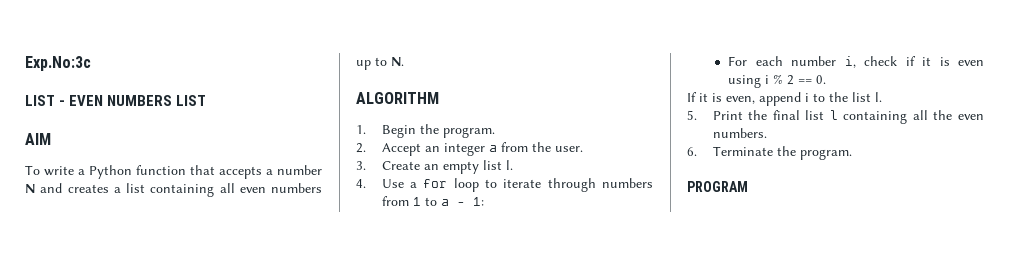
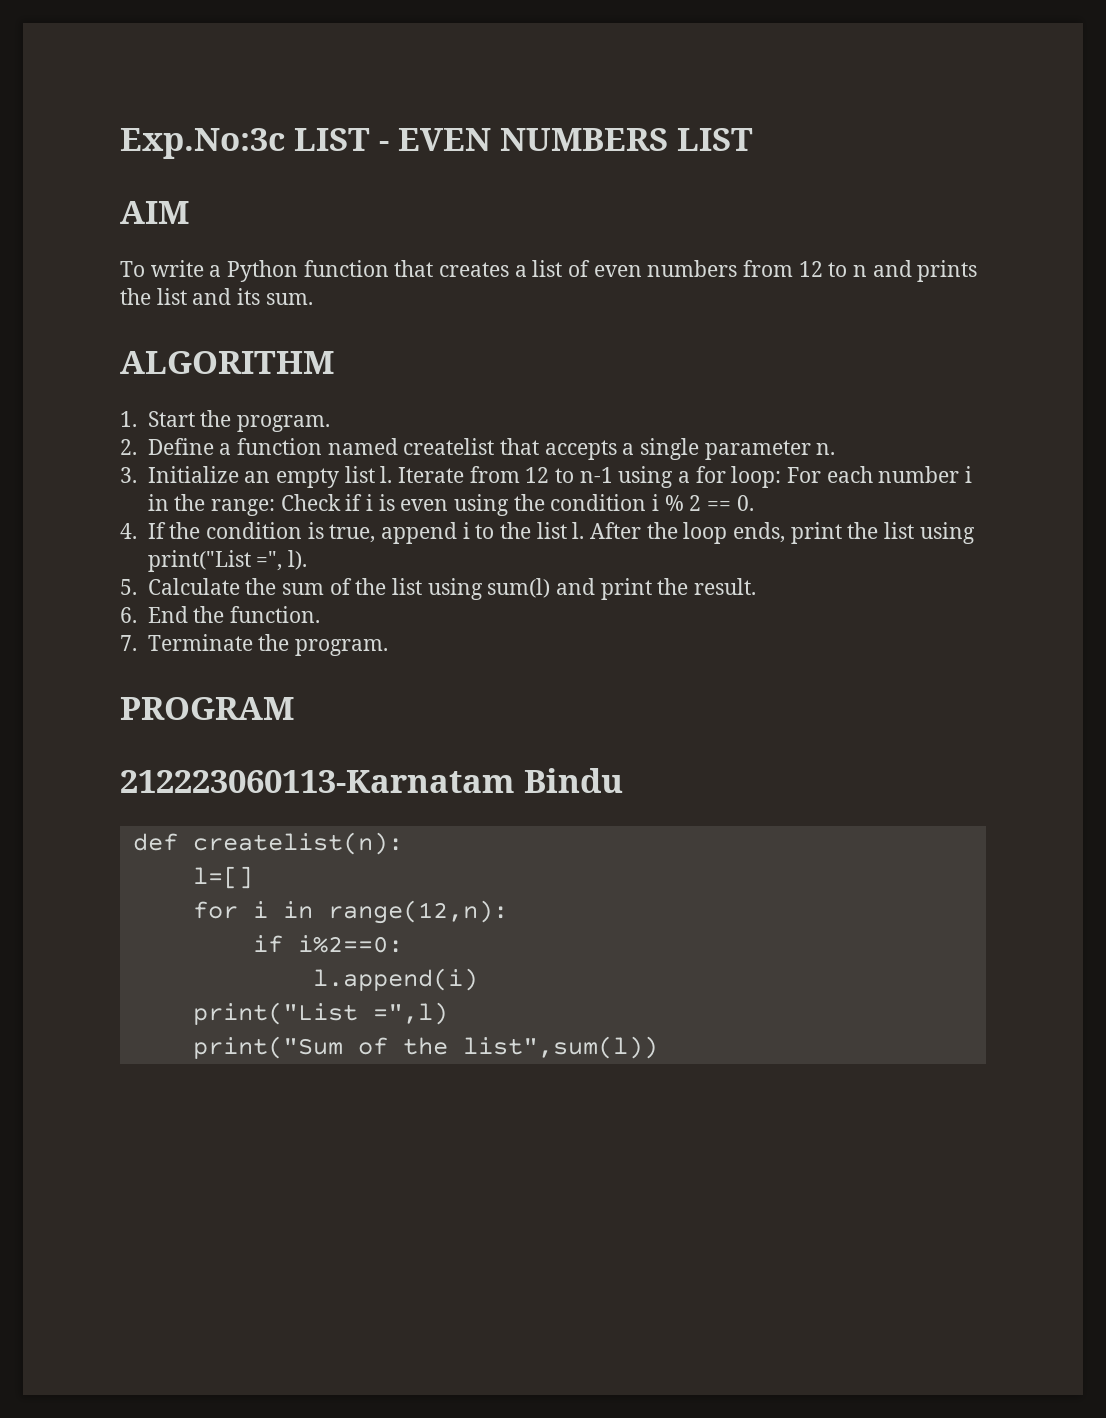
- Exp.No:3c
- LIST - EVEN NUMBERS LIST
+ Exp.No:3c LIST - EVEN NUMBERS LIST
- To write a Python function that accepts a number N and creates a list containing all even numbers up to N.
+ To write a Python function that creates a list of even numbers from 12 to n and prints the list and its sum.
- 1. Begin the program.
+ 1. Start the program.
- 2. Accept an integer a from the user.
+ 2. Define a function named createlist that accepts a single parameter n.
- 3. Create an empty list l.
- 4. Use a for loop to iterate through numbers from 1 to a - 1:
- For each number i, check if it is even using i % 2 == 0.
+ 3. Initialize an empty list l. Iterate from 12 to n-1 using a for loop: For each number i in the range: Check if i is even using the condition i % 2 == 0.
- If it is even, append i to the list l.
- 5. Print the final list l containing all the even numbers.
- 6. Terminate the program.
+ 4. If the condition is true, append i to the list l. After the loop ends, print the list using print("List =", l).
+ 5. Calculate the sum of the list using sum(l) and print the result.
+ 6. End the function.
+ 7. Terminate the program.
  PROGRAM
+ 212223060113-Karnatam Bindu
+ def createlist(n):
+ l=[]
+ for i in range(12,n):
+ if i%2==0:
+ l.append(i)
+ print("List =",l)
+ print("Sum of the list",sum(l))

